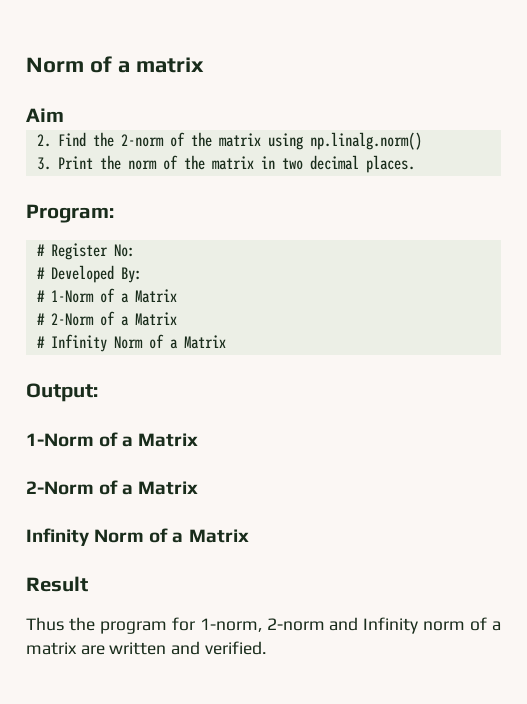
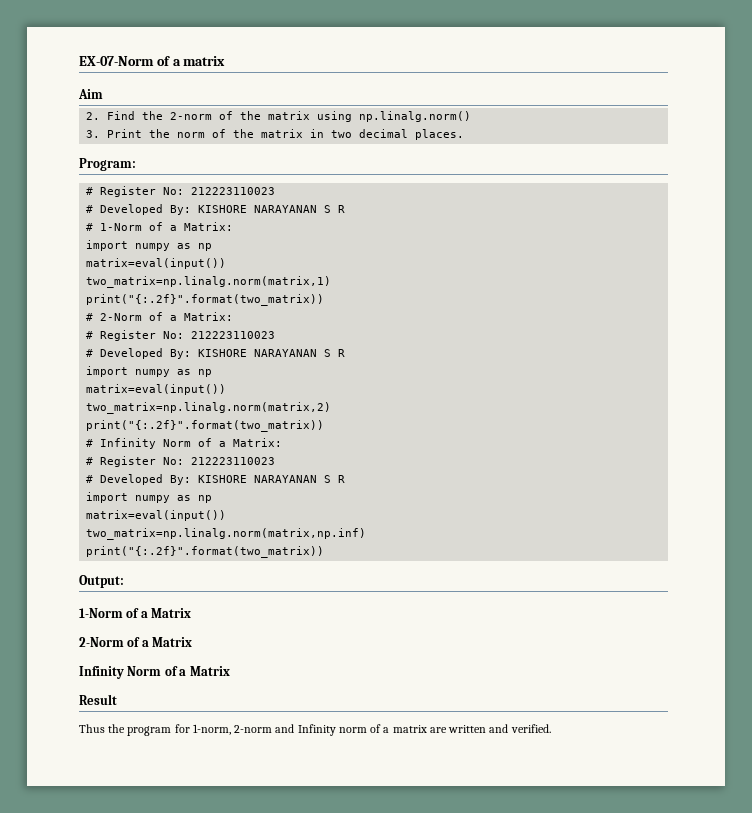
- Norm of a matrix
+ EX-07-Norm of a matrix
  Program:
- # Register No:
- # Developed By:
+ # Register No: 212223110023
+ # Developed By: KISHORE NARAYANAN S R
- # 1-Norm of a Matrix
- # 2-Norm of a Matrix
+ # 1-Norm of a Matrix:
+ import numpy as np
+ matrix=eval(input())
+ two_matrix=np.linalg.norm(matrix,1)
+ print("{:.2f}".format(two_matrix))
+ # 2-Norm of a Matrix:
+ # Register No: 212223110023
+ # Developed By: KISHORE NARAYANAN S R
+ import numpy as np
+ matrix=eval(input())
+ two_matrix=np.linalg.norm(matrix,2)
+ print("{:.2f}".format(two_matrix))
- # Infinity Norm of a Matrix
+ # Infinity Norm of a Matrix:
+ # Register No: 212223110023
+ # Developed By: KISHORE NARAYANAN S R
+ import numpy as np
+ matrix=eval(input())
+ two_matrix=np.linalg.norm(matrix,np.inf)
+ print("{:.2f}".format(two_matrix))

